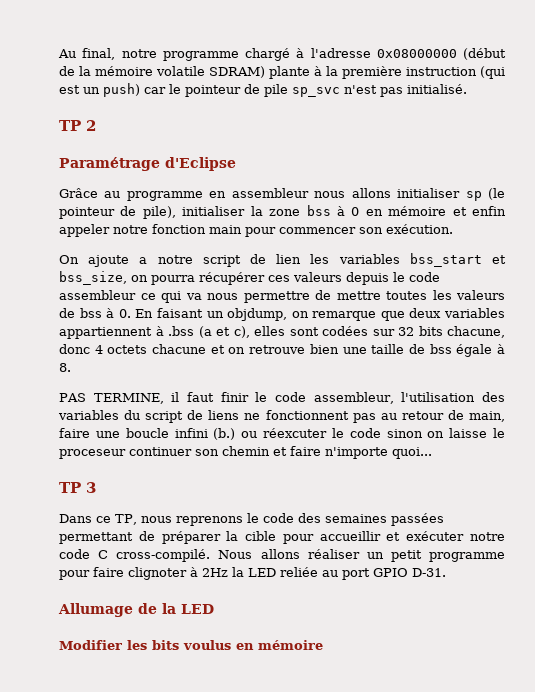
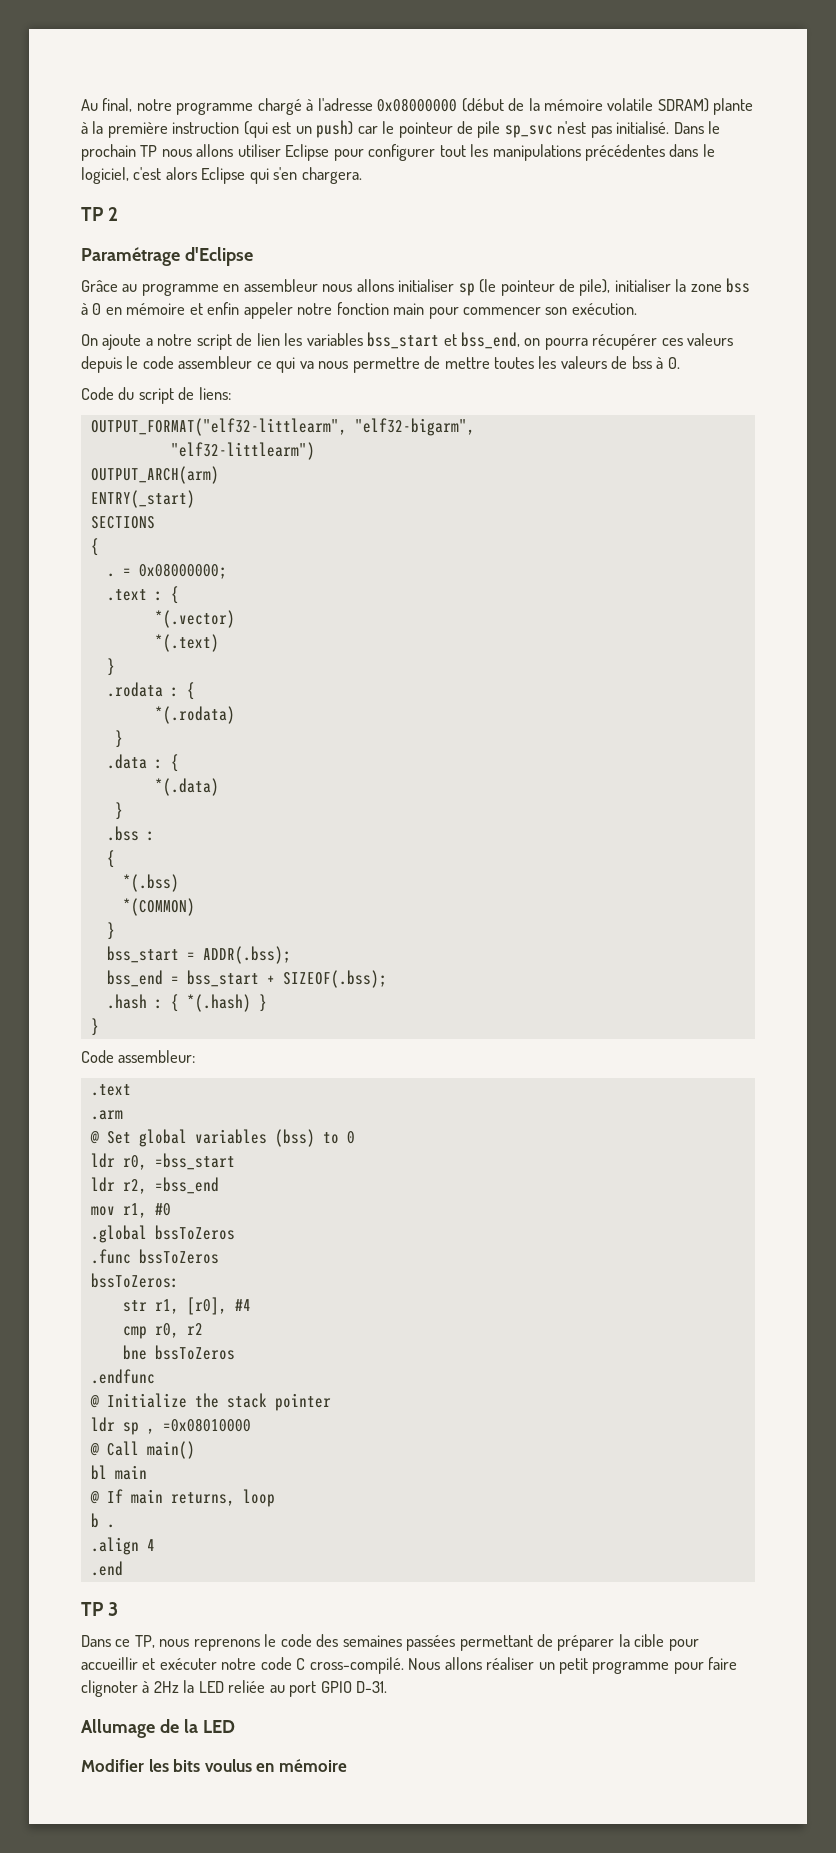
+ Dans le prochain TP nous allons utiliser Eclipse pour configurer tout les manipulations précédentes dans le logiciel, c'est alors Eclipse qui s'en chargera.
- On ajoute a notre script de lien les variables bss_start et bss_size, on pourra récupérer ces valeurs depuis le code assembleur ce qui va nous permettre de mettre toutes les valeurs de bss à 0. En faisant un objdump, on remarque que deux variables appartiennent à .bss (a et c), elles sont codées sur 32 bits chacune, donc 4 octets chacune et on retrouve bien une taille de bss égale à 8.
- PAS TERMINE, il faut finir le code assembleur, l'utilisation des variables du script de liens ne fonctionnent pas au retour de main, faire une boucle infini (b.) ou réexcuter le code sinon on laisse le proceseur continuer son chemin et faire n'importe quoi...
+ On ajoute a notre script de lien les variables bss_start et bss_end, on pourra récupérer ces valeurs depuis le code assembleur ce qui va nous permettre de mettre toutes les valeurs de bss à 0.
+ Code du script de liens:
+ OUTPUT_FORMAT("elf32-littlearm", "elf32-bigarm",
+ "elf32-littlearm")
+ OUTPUT_ARCH(arm)
+ ENTRY(_start)
+ SECTIONS
+ {
+ . = 0x08000000;
+ .text : {
+ *(.vector)
+ *(.text)
+ }
+ .rodata : {
+ *(.rodata)
+ }
+ .data : {
+ *(.data)
+ }
+ .bss :
+ {
+ *(.bss)
+ *(COMMON)
+ }
+ bss_start = ADDR(.bss);
+ bss_end = bss_start + SIZEOF(.bss);
+ .hash : { *(.hash) }
+ }
+ Code assembleur:
+ .text
+ .arm
+ @ Set global variables (bss) to 0
+ ldr r0, =bss_start
+ ldr r2, =bss_end
+ mov r1, #0
+ .global bssToZeros
+ .func bssToZeros
+ bssToZeros:
+ str r1, [r0], #4
+ cmp r0, r2
+ bne bssToZeros
+ .endfunc
+ @ Initialize the stack pointer
+ ldr sp , =0x08010000
+ @ Call main()
+ bl main
+ @ If main returns, loop
+ b .
+ .align 4
+ .end

